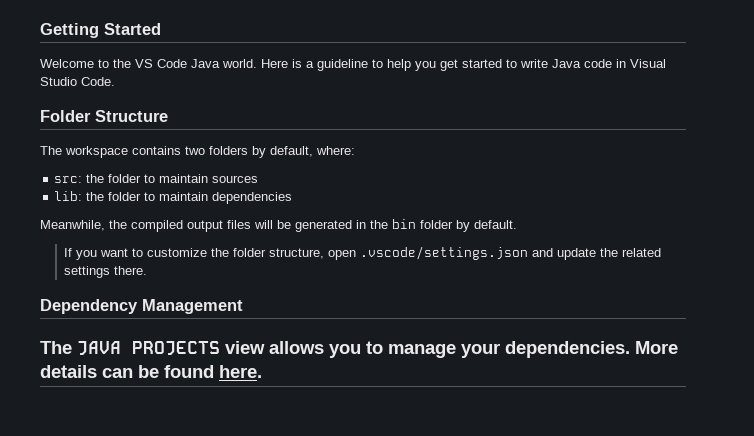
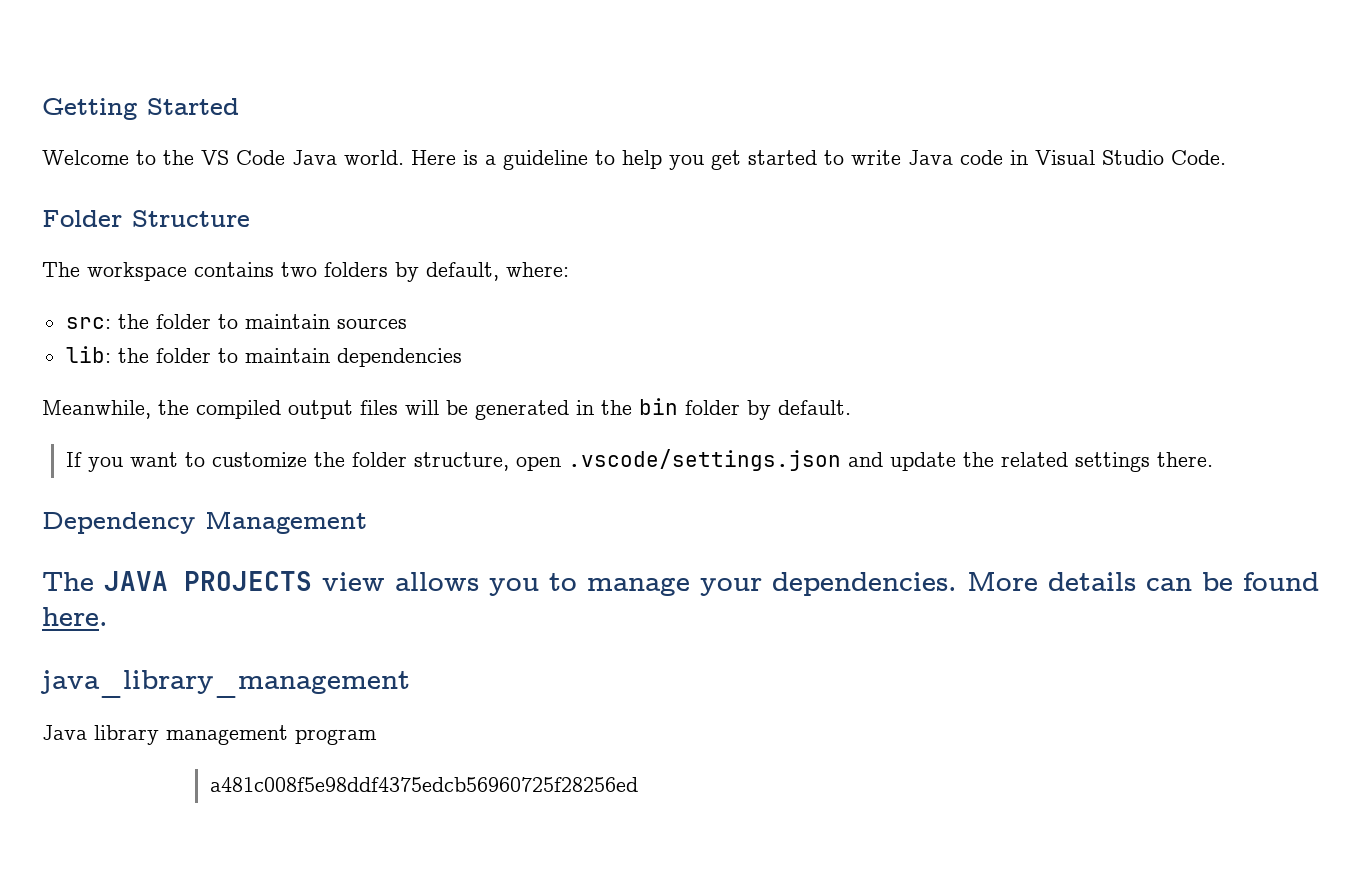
+ java_library_management
+ Java library management program
+ a481c008f5e98ddf4375edcb56960725f28256ed

